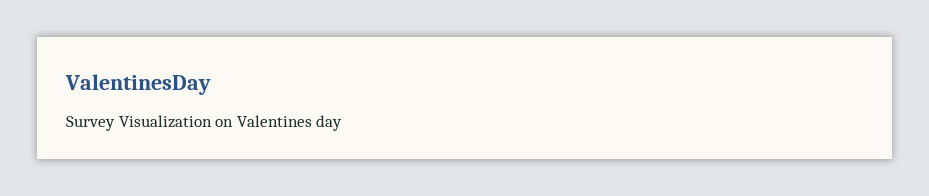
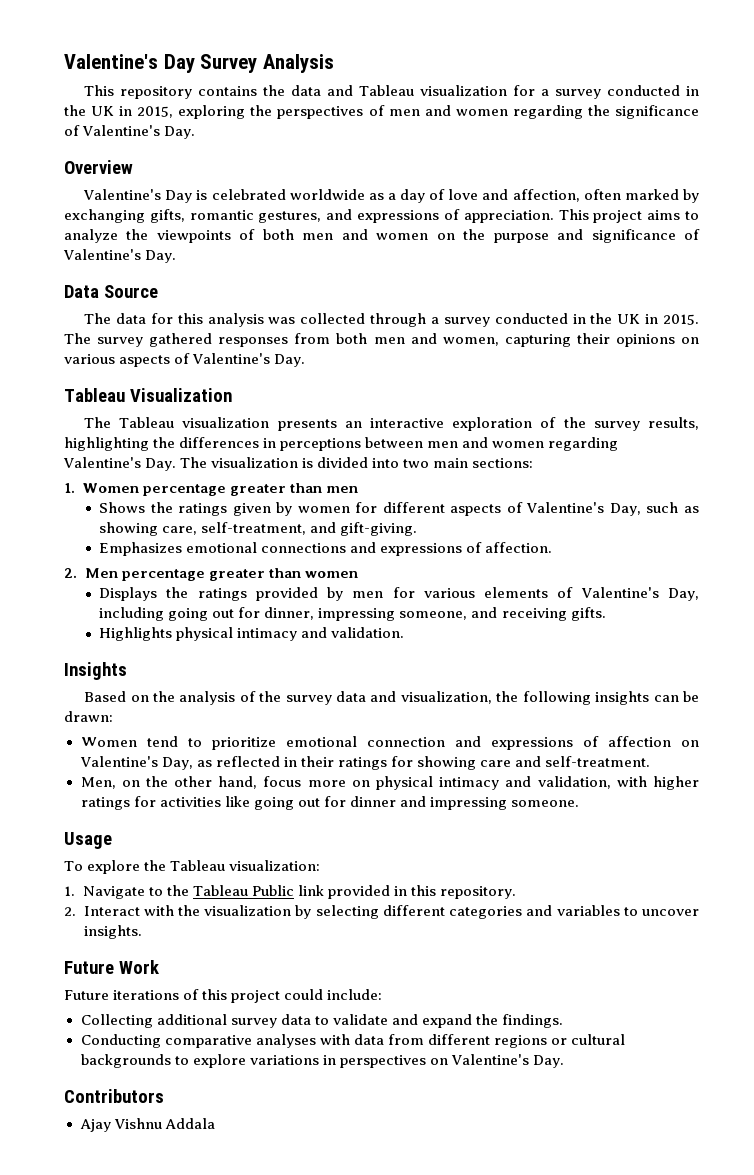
- ValentinesDay
- Survey Visualization on Valentines day
+ Valentine's Day Survey Analysis
+ This repository contains the data and Tableau visualization for a survey conducted in the UK in 2015, exploring the perspectives of men and women regarding the significance of Valentine's Day.
+ Overview
+ Valentine's Day is celebrated worldwide as a day of love and affection, often marked by exchanging gifts, romantic gestures, and expressions of appreciation. This project aims to analyze the viewpoints of both men and women on the purpose and significance of Valentine's Day.
+ Data Source
+ The data for this analysis was collected through a survey conducted in the UK in 2015. The survey gathered responses from both men and women, capturing their opinions on various aspects of Valentine's Day.
+ Tableau Visualization
+ The Tableau visualization presents an interactive exploration of the survey results, highlighting the differences in perceptions between men and women regarding Valentine's Day. The visualization is divided into two main sections:
+ 1. Women percentage greater than men
+ Shows the ratings given by women for different aspects of Valentine's Day, such as showing care, self-treatment, and gift-giving.
+ Emphasizes emotional connections and expressions of affection.
+ 2. Men percentage greater than women
+ Displays the ratings provided by men for various elements of Valentine's Day, including going out for dinner, impressing someone, and receiving gifts.
+ Highlights physical intimacy and validation.
+ Insights
+ Based on the analysis of the survey data and visualization, the following insights can be drawn:
+ Women tend to prioritize emotional connection and expressions of affection on Valentine's Day, as reflected in their ratings for showing care and self-treatment.
+ Men, on the other hand, focus more on physical intimacy and validation, with higher ratings for activities like going out for dinner and impressing someone.
+ Usage
+ To explore the Tableau visualization:
+ 1. Navigate to the Tableau Public link provided in this repository.
+ 2. Interact with the visualization by selecting different categories and variables to uncover insights.
+ Future Work
+ Future iterations of this project could include:
+ Collecting additional survey data to validate and expand the findings.
+ Conducting comparative analyses with data from different regions or cultural backgrounds to explore variations in perspectives on Valentine's Day.
+ Contributors
+ Ajay Vishnu Addala

